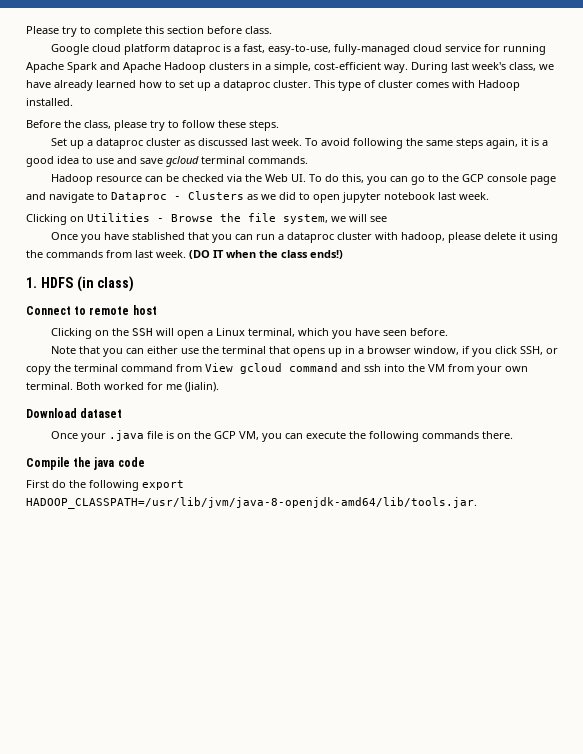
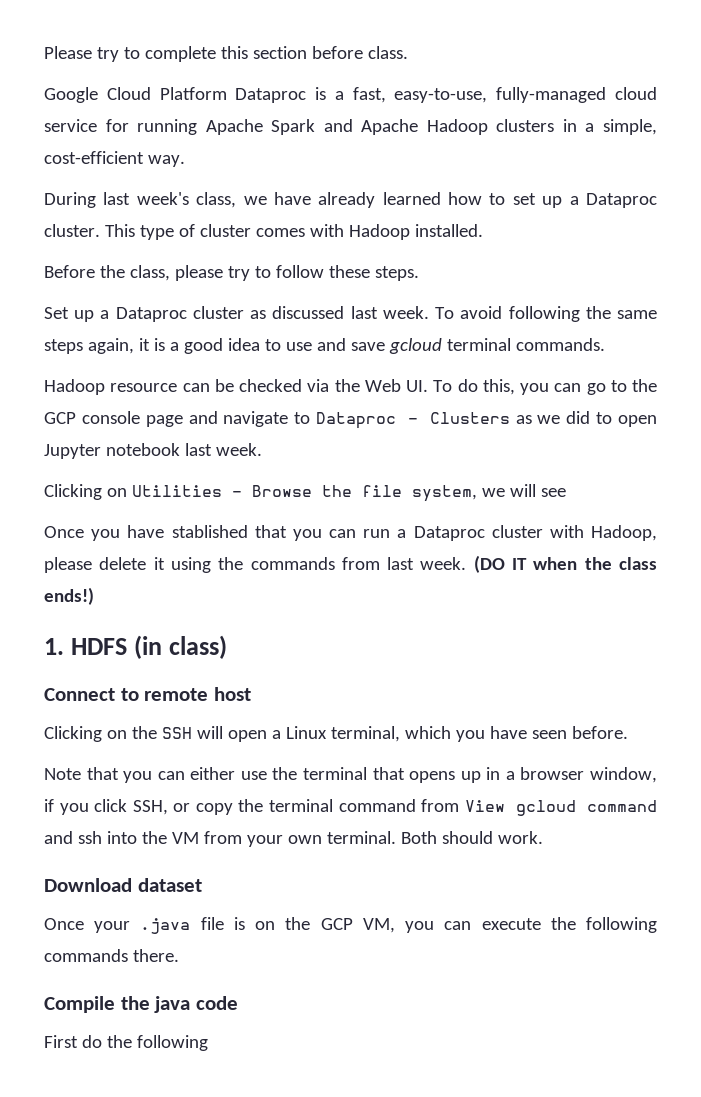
- Google cloud platform dataproc is a fast, easy-to-use, fully-managed cloud service for running Apache Spark and Apache Hadoop clusters in a simple, cost-efficient way. During last week's class, we have already learned how to set up a dataproc cluster.
+ Google Cloud Platform Dataproc is a fast, easy-to-use, fully-managed cloud service for running Apache Spark and Apache Hadoop clusters in a simple, cost-efficient way.
+ During last week's class, we have already learned how to set up a Dataproc cluster.
- Set up a dataproc cluster as discussed last week.
+ Set up a Dataproc cluster as discussed last week.
- Hadoop resource can be checked via the Web UI. To do this, you can go to the GCP console page and navigate to Dataproc - Clusters as we did to open jupyter notebook last week.
+ Hadoop resource can be checked via the Web UI. To do this, you can go to the GCP console page and navigate to Dataproc - Clusters as we did to open Jupyter notebook last week.
- Once you have stablished that you can run a dataproc cluster with hadoop, please delete it using the commands from last week.
+ Once you have stablished that you can run a Dataproc cluster with Hadoop, please delete it using the commands from last week.
- Both worked for me (Jialin).
+ Both should work.
- First do the following export HADOOP_CLASSPATH=/usr/lib/jvm/java-8-openjdk-amd64/lib/tools.jar.
+ First do the following

